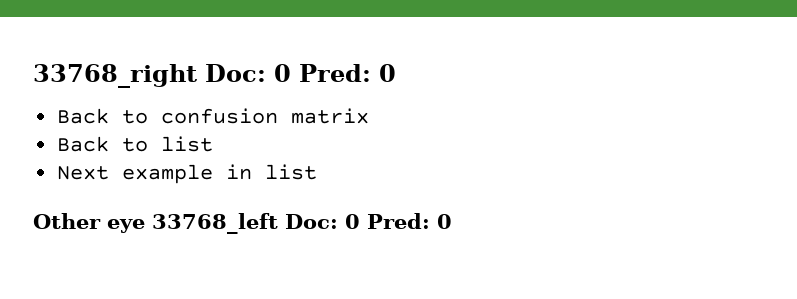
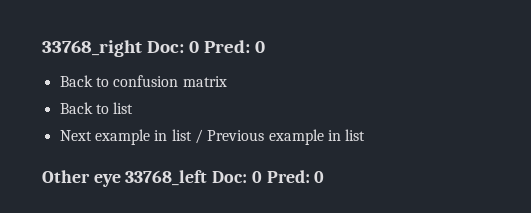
- Next example in list
+ Next example in list / Previous example in list

